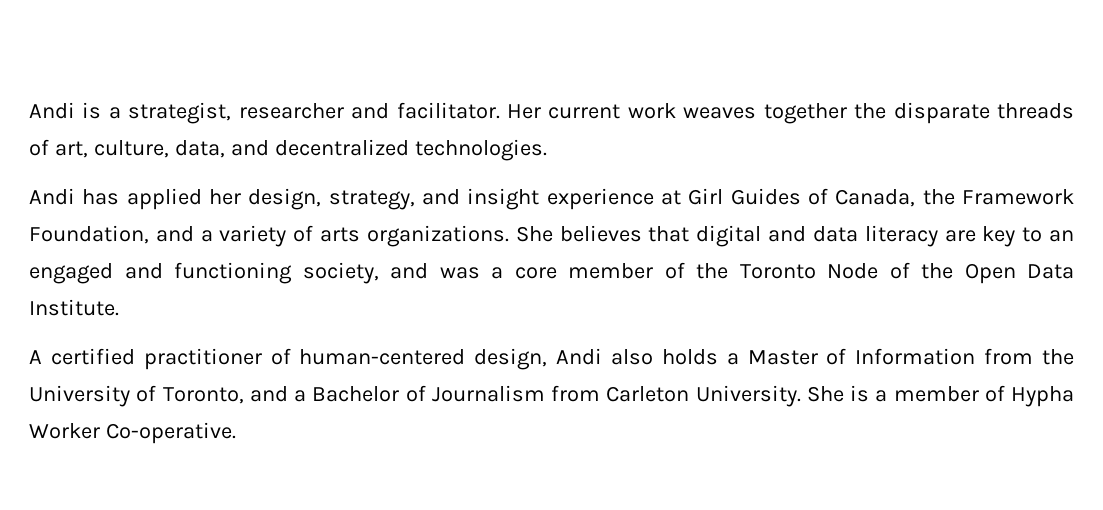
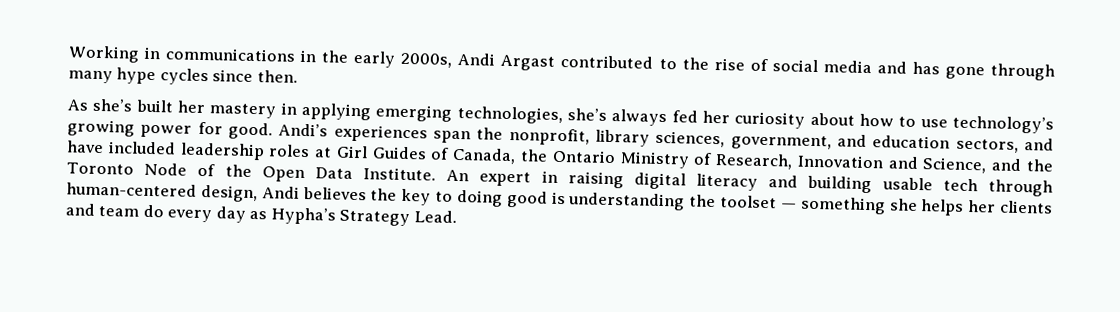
- Andi is a strategist, researcher and facilitator. Her current work weaves together the disparate threads of art, culture, data, and decentralized technologies.
- Andi has applied her design, strategy, and insight experience at Girl Guides of Canada, the Framework Foundation, and a variety of arts organizations. She believes that digital and data literacy are key to an engaged and functioning society, and was a core member of the Toronto Node of the Open Data Institute.
- A certified practitioner of human-centered design, Andi also holds a Master of Information from the University of Toronto, and a Bachelor of Journalism from Carleton University. She is a member of Hypha Worker Co-operative.
+ Working in communications in the early 2000s, Andi Argast contributed to the rise of social media and has gone through many hype cycles since then.
+ As she’s built her mastery in applying emerging technologies, she’s always fed her curiosity about how to use technology’s growing power for good. Andi’s experiences span the nonprofit, library sciences, government, and education sectors, and have included leadership roles at Girl Guides of Canada, the Ontario Ministry of Research, Innovation and Science, and the Toronto Node of the Open Data Institute. An expert in raising digital literacy and building usable tech through human-centered design, Andi believes the key to doing good is understanding the toolset — something she helps her clients and team do every day as Hypha’s Strategy Lead.

